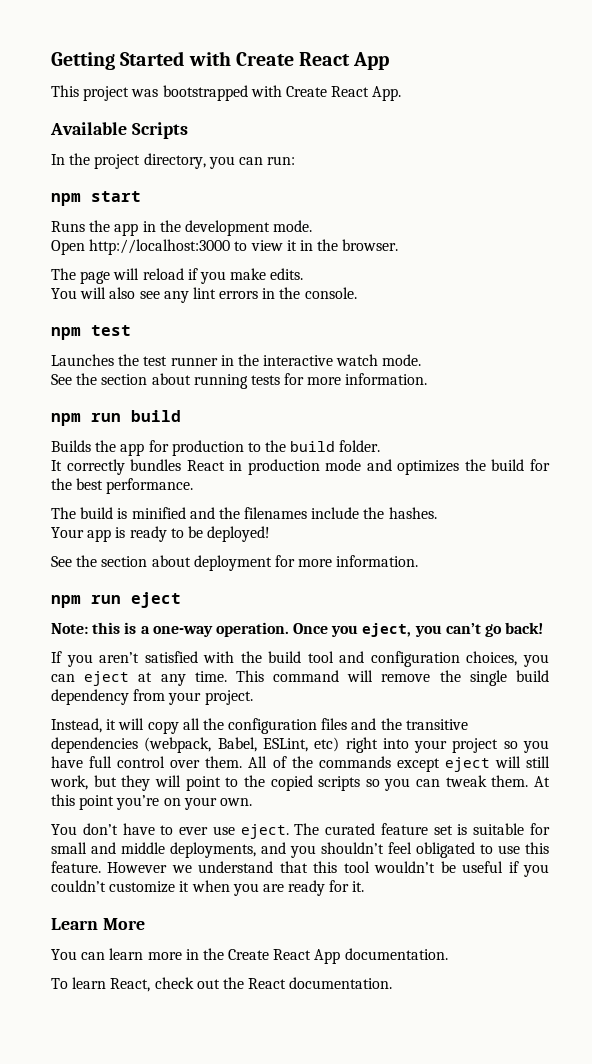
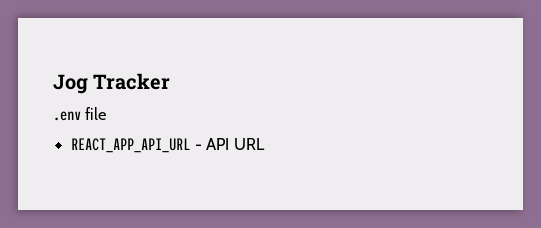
- Getting Started with Create React App
- This project was bootstrapped with Create React App.
- Available Scripts
- In the project directory, you can run:
- npm start
- Runs the app in the development mode.
- Open http://localhost:3000 to view it in the browser.
- The page will reload if you make edits.
- You will also see any lint errors in the console.
- npm test
- Launches the test runner in the interactive watch mode.
- See the section about running tests for more information.
- npm run build
- Builds the app for production to the build folder.
- It correctly bundles React in production mode and optimizes the build for the best performance.
- The build is minified and the filenames include the hashes.
- Your app is ready to be deployed!
- See the section about deployment for more information.
- npm run eject
- Note: this is a one-way operation. Once you eject, you can’t go back!
- If you aren’t satisfied with the build tool and configuration choices, you can eject at any time. This command will remove the single build dependency from your project.
- Instead, it will copy all the configuration files and the transitive dependencies (webpack, Babel, ESLint, etc) right into your project so you have full control over them. All of the commands except eject will still work, but they will point to the copied scripts so you can tweak them. At this point you’re on your own.
- You don’t have to ever use eject. The curated feature set is suitable for small and middle deployments, and you shouldn’t feel obligated to use this feature. However we understand that this tool wouldn’t be useful if you couldn’t customize it when you are ready for it.
- Learn More
- You can learn more in the Create React App documentation.
- To learn React, check out the React documentation.
+ Jog Tracker
+ .env file
+ REACT_APP_API_URL - API URL

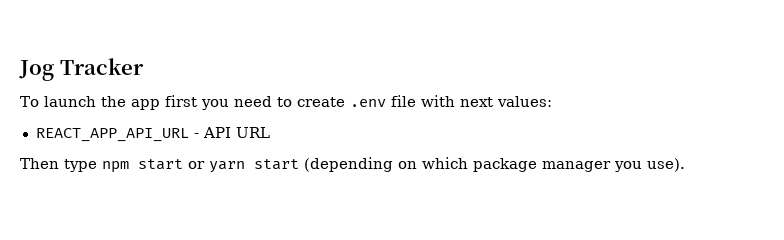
- .env file
+ To launch the app first you need to create .env file with next values:
+ Then type npm start or yarn start (depending on which package manager you use).

